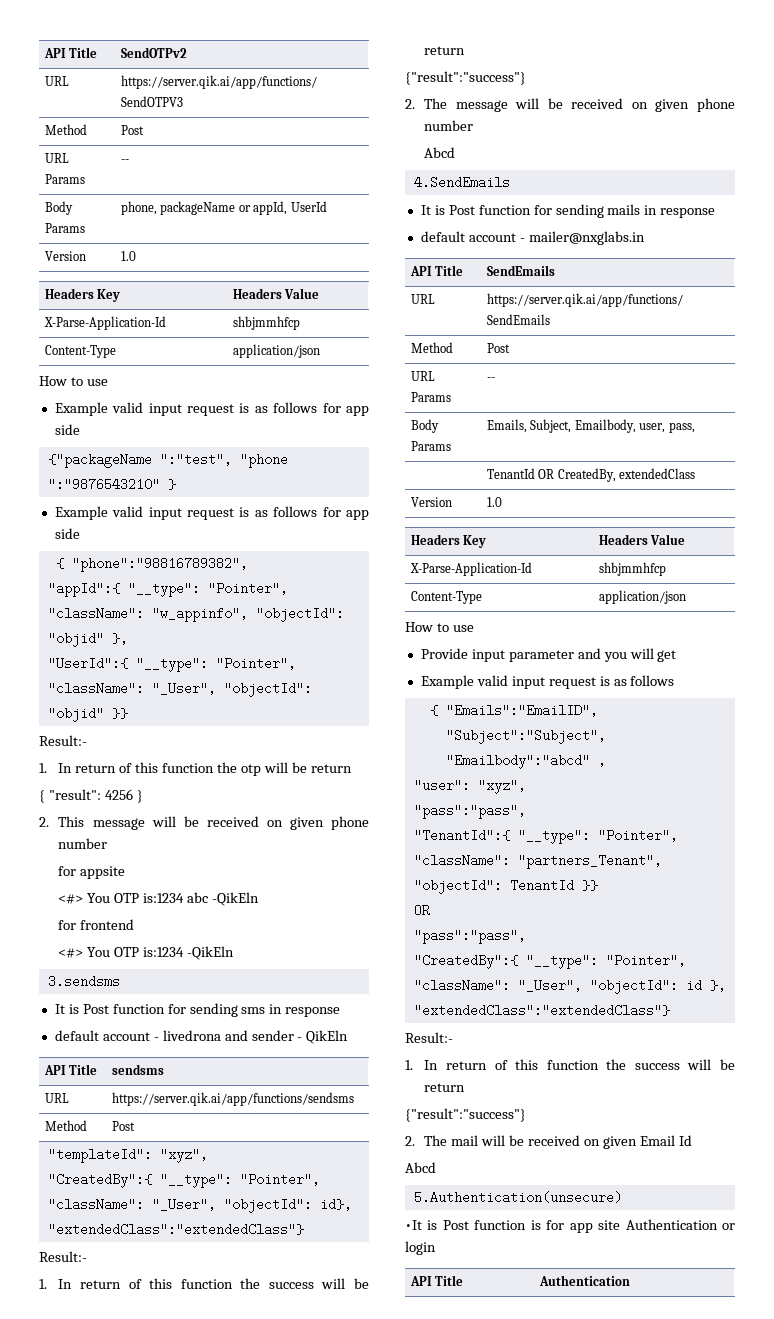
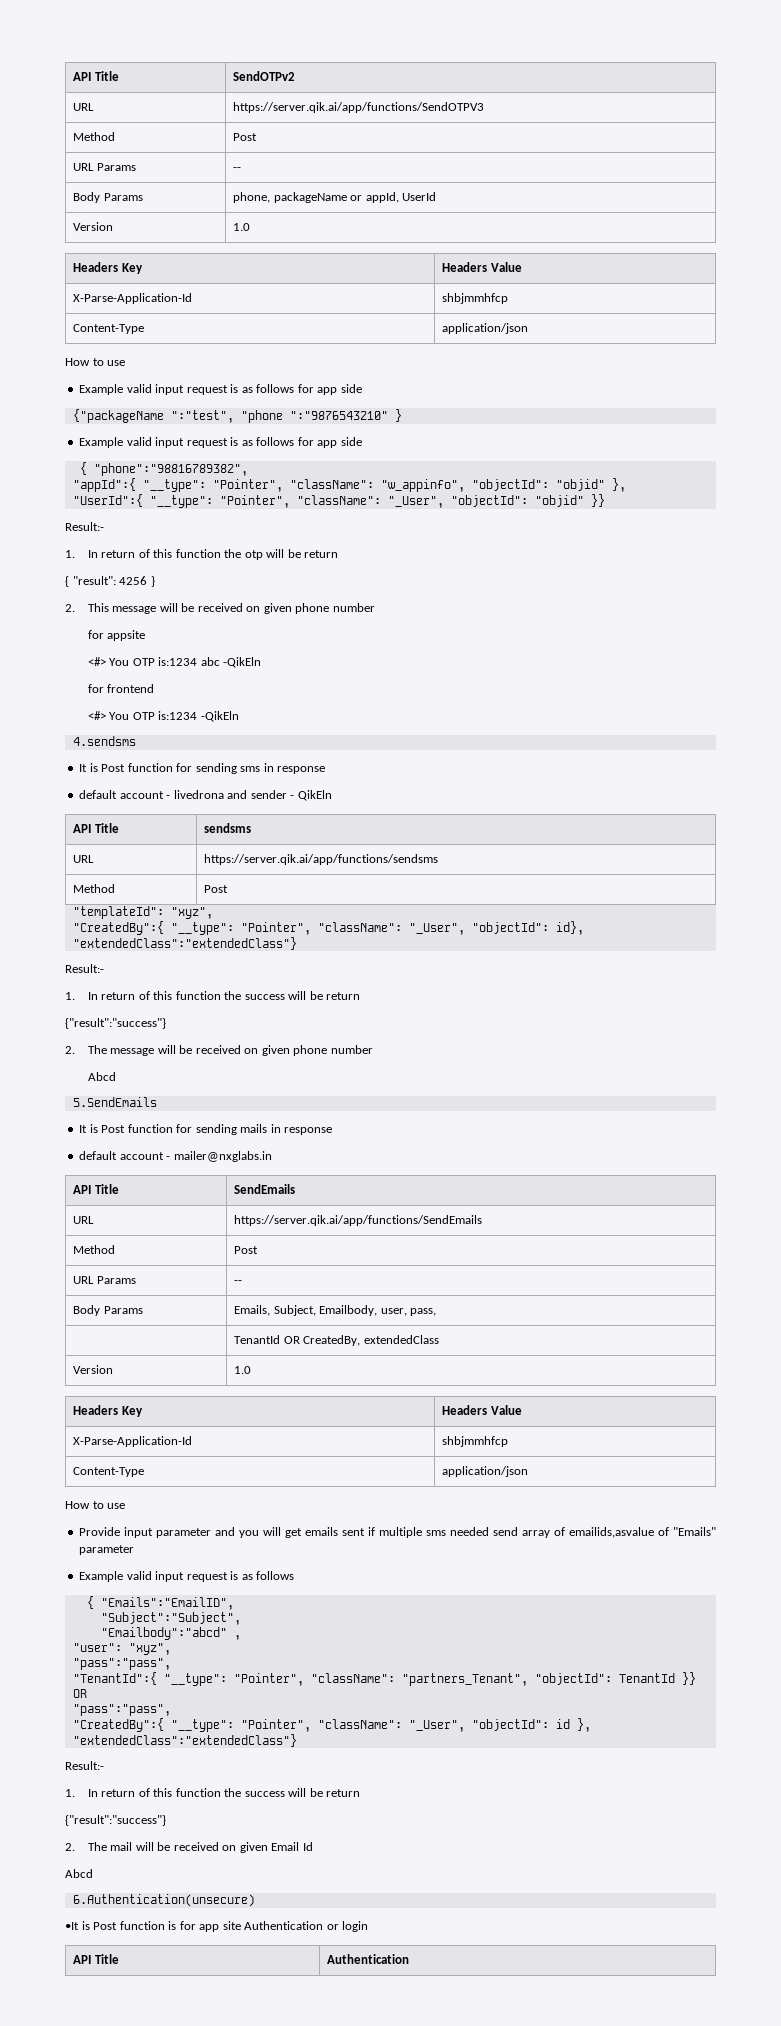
- 3.sendsms
+ 4.sendsms
- 4.SendEmails
+ 5.SendEmails
- Provide input parameter and you will get
+ Provide input parameter and you will get emails sent if multiple sms needed send array of emailids,asvalue of "Emails" parameter
- 5.Authentication(unsecure)
+ 6.Authentication(unsecure)

